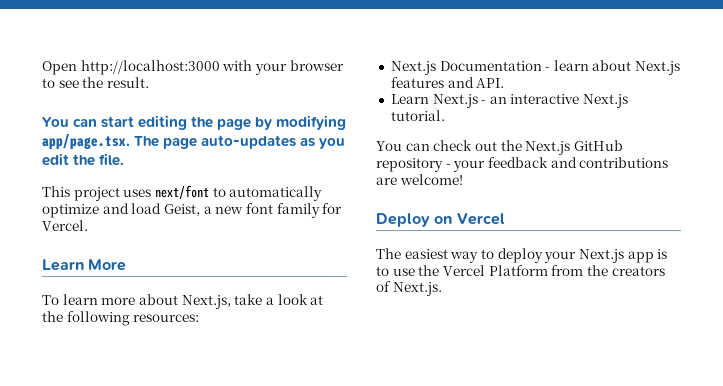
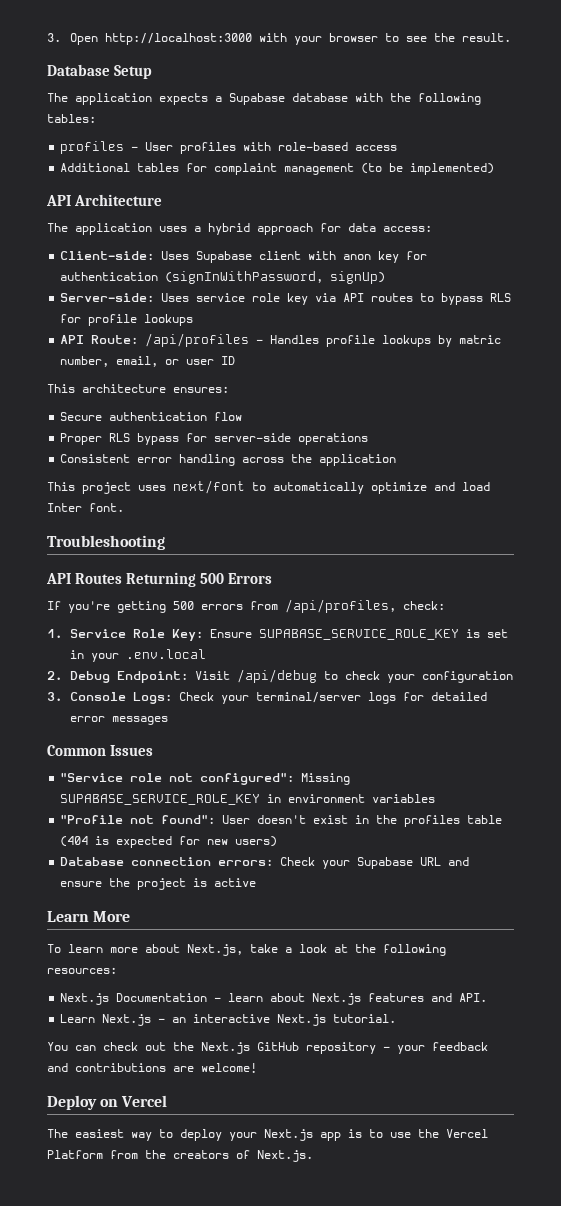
- Open http://localhost:3000 with your browser to see the result.
+ 3. Open http://localhost:3000 with your browser to see the result.
- You can start editing the page by modifying app/page.tsx. The page auto-updates as you edit the file.
+ Database Setup
+ The application expects a Supabase database with the following tables:
+ profiles - User profiles with role-based access
+ Additional tables for complaint management (to be implemented)
+ API Architecture
+ The application uses a hybrid approach for data access:
+ Client-side: Uses Supabase client with anon key for authentication (signInWithPassword, signUp)
+ Server-side: Uses service role key via API routes to bypass RLS for profile lookups
+ API Route: /api/profiles - Handles profile lookups by matric number, email, or user ID
+ This architecture ensures:
+ Secure authentication flow
+ Proper RLS bypass for server-side operations
+ Consistent error handling across the application
- This project uses next/font to automatically optimize and load Geist, a new font family for Vercel.
+ This project uses next/font to automatically optimize and load Inter font.
+ Troubleshooting
+ API Routes Returning 500 Errors
+ If you're getting 500 errors from /api/profiles, check:
+ 1. Service Role Key: Ensure SUPABASE_SERVICE_ROLE_KEY is set in your .env.local
+ 2. Debug Endpoint: Visit /api/debug to check your configuration
+ 3. Console Logs: Check your terminal/server logs for detailed error messages
+ Common Issues
+ "Service role not configured": Missing SUPABASE_SERVICE_ROLE_KEY in environment variables
+ "Profile not found": User doesn't exist in the profiles table (404 is expected for new users)
+ Database connection errors: Check your Supabase URL and ensure the project is active

